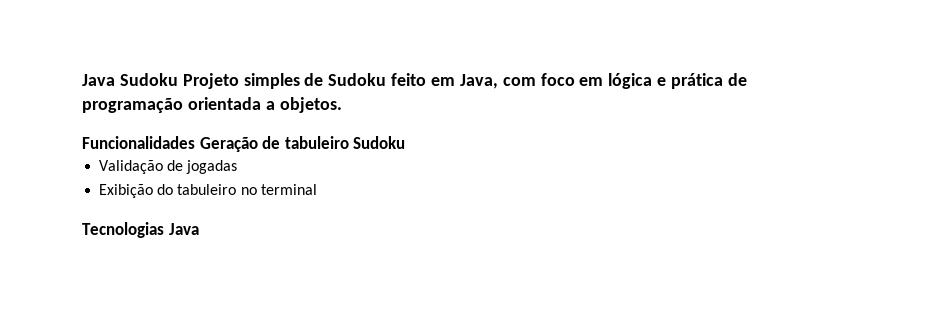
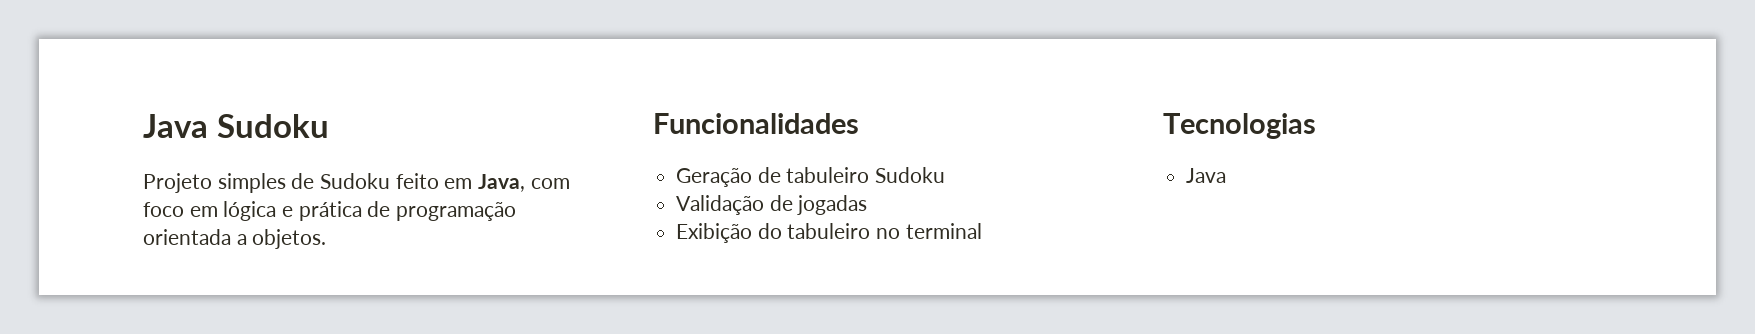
- Java Sudoku Projeto simples de Sudoku feito em Java, com foco em lógica e prática de programação orientada a objetos.
+ Java Sudoku
+ Projeto simples de Sudoku feito em Java, com foco em lógica e prática de programação orientada a objetos.
- Funcionalidades Geração de tabuleiro Sudoku
+ Funcionalidades
+ Geração de tabuleiro Sudoku
- Tecnologias Java
+ Tecnologias
+ Java

